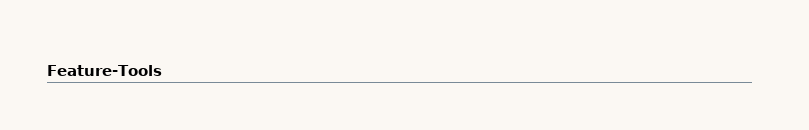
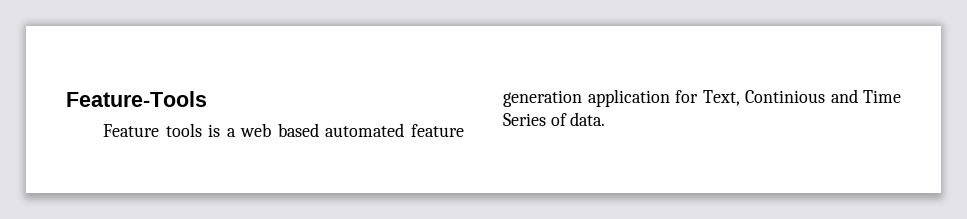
+ Feature tools is a web based automated feature generation application for Text, Continious and Time Series of data.

